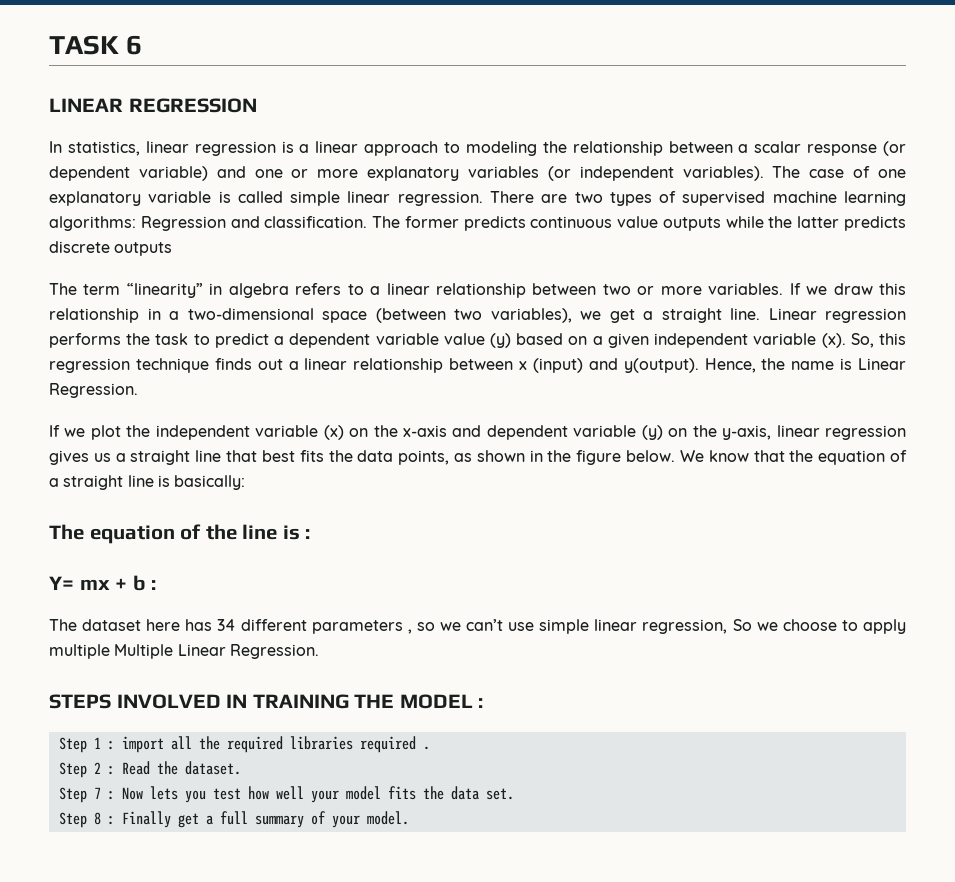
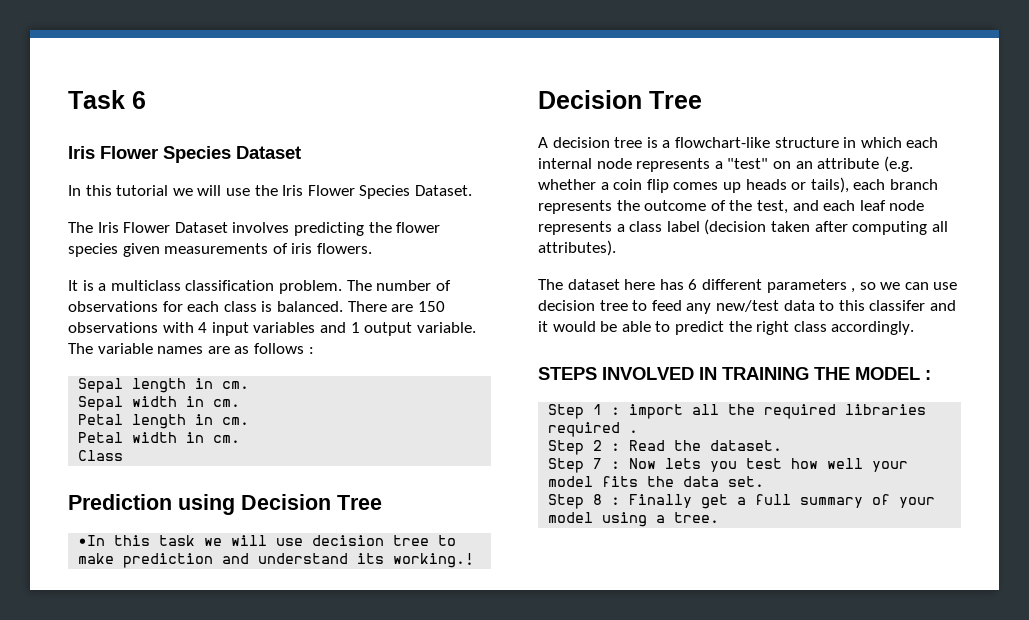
- TASK 6
+ Task 6
- LINEAR REGRESSION
- In statistics, linear regression is a linear approach to modeling the relationship between a scalar response (or dependent variable) and one or more explanatory variables (or independent variables). The case of one explanatory variable is called simple linear regression. There are two types of supervised machine learning algorithms: Regression and classification. The former predicts continuous value outputs while the latter predicts discrete outputs
- The term “linearity” in algebra refers to a linear relationship between two or more variables. If we draw this relationship in a two-dimensional space (between two variables), we get a straight line. Linear regression performs the task to predict a dependent variable value (y) based on a given independent variable (x). So, this regression technique finds out a linear relationship between x (input) and y(output). Hence, the name is Linear Regression.
- If we plot the independent variable (x) on the x-axis and dependent variable (y) on the y-axis, linear regression gives us a straight line that best fits the data points, as shown in the figure below. We know that the equation of a straight line is basically:
- The equation of the line is :
- Y= mx + b :
+ Iris Flower Species Dataset
+ In this tutorial we will use the Iris Flower Species Dataset.
+ The Iris Flower Dataset involves predicting the flower species given measurements of iris flowers.
+ It is a multiclass classification problem. The number of observations for each class is balanced. There are 150 observations with 4 input variables and 1 output variable. The variable names are as follows :
+ Sepal length in cm.
+ Sepal width in cm.
+ Petal length in cm.
+ Petal width in cm.
+ Class
+ Prediction using Decision Tree
+ •In this task we will use decision tree to make prediction and understand its working.!
+ Decision Tree
+ A decision tree is a flowchart-like structure in which each internal node represents a "test" on an attribute (e.g. whether a coin flip comes up heads or tails), each branch represents the outcome of the test, and each leaf node represents a class label (decision taken after computing all attributes).
- The dataset here has 34 different parameters , so we can’t use simple linear regression, So we choose to apply multiple Multiple Linear Regression.
+ The dataset here has 6 different parameters , so we can use decision tree to feed any new/test data to this classifer and it would be able to predict the right class accordingly.
- Step 8 : Finally get a full summary of your model.
+ Step 8 : Finally get a full summary of your model using a tree.

